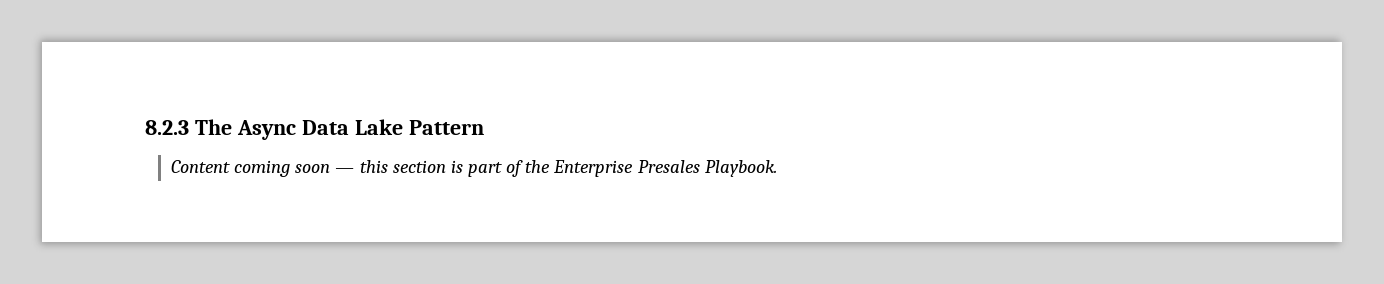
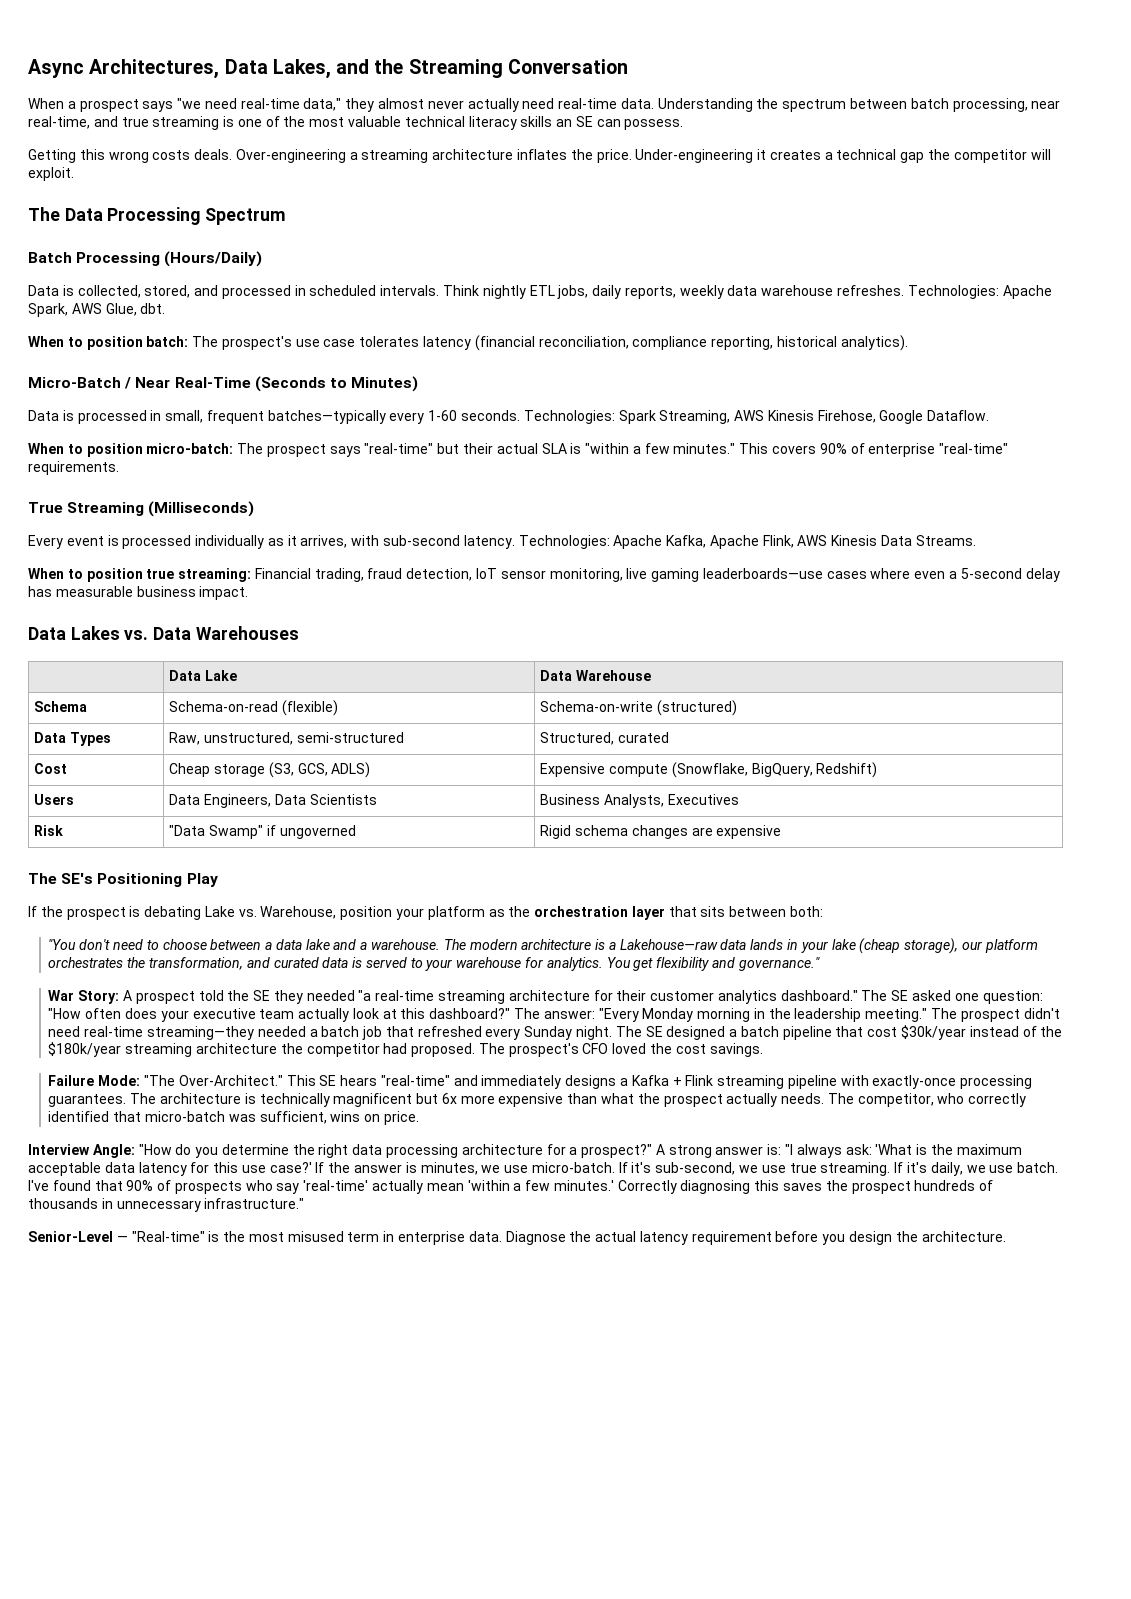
- 8.2.3 The Async Data Lake Pattern
- Content coming soon — this section is part of the Enterprise Presales Playbook.
+ Async Architectures, Data Lakes, and the Streaming Conversation
+ When a prospect says "we need real-time data," they almost never actually need real-time data. Understanding the spectrum between batch processing, near real-time, and true streaming is one of the most valuable technical literacy skills an SE can possess.
+ Getting this wrong costs deals. Over-engineering a streaming architecture inflates the price. Under-engineering it creates a technical gap the competitor will exploit.
+ The Data Processing Spectrum
+ Batch Processing (Hours/Daily)
+ Data is collected, stored, and processed in scheduled intervals. Think nightly ETL jobs, daily reports, weekly data warehouse refreshes. Technologies: Apache Spark, AWS Glue, dbt.
+ When to position batch: The prospect's use case tolerates latency (financial reconciliation, compliance reporting, historical analytics).
+ Micro-Batch / Near Real-Time (Seconds to Minutes)
+ Data is processed in small, frequent batches—typically every 1-60 seconds. Technologies: Spark Streaming, AWS Kinesis Firehose, Google Dataflow.
+ When to position micro-batch: The prospect says "real-time" but their actual SLA is "within a few minutes." This covers 90% of enterprise "real-time" requirements.
+ True Streaming (Milliseconds)
+ Every event is processed individually as it arrives, with sub-second latency. Technologies: Apache Kafka, Apache Flink, AWS Kinesis Data Streams.
+ When to position true streaming: Financial trading, fraud detection, IoT sensor monitoring, live gaming leaderboards—use cases where even a 5-second delay has measurable business impact.
+ Data Lakes vs. Data Warehouses
+ | Data Lake | Data Warehouse
+ Schema | Schema-on-read (flexible) | Schema-on-write (structured)
+ Data Types | Raw, unstructured, semi-structured | Structured, curated
+ Cost | Cheap storage (S3, GCS, ADLS) | Expensive compute (Snowflake, BigQuery, Redshift)
+ Users | Data Engineers, Data Scientists | Business Analysts, Executives
+ Risk | "Data Swamp" if ungoverned | Rigid schema changes are expensive
+ The SE's Positioning Play
+ If the prospect is debating Lake vs. Warehouse, position your platform as the orchestration layer that sits between both:
+ "You don't need to choose between a data lake and a warehouse. The modern architecture is a Lakehouse—raw data lands in your lake (cheap storage), our platform orchestrates the transformation, and curated data is served to your warehouse for analytics. You get flexibility and governance."
+ War Story: A prospect told the SE they needed "a real-time streaming architecture for their customer analytics dashboard." The SE asked one question: "How often does your executive team actually look at this dashboard?" The answer: "Every Monday morning in the leadership meeting." The prospect didn't need real-time streaming—they needed a batch job that refreshed every Sunday night. The SE designed a batch pipeline that cost $30k/year instead of the $180k/year streaming architecture the competitor had proposed. The prospect's CFO loved the cost savings.
+ Failure Mode: "The Over-Architect." This SE hears "real-time" and immediately designs a Kafka + Flink streaming pipeline with exactly-once processing guarantees. The architecture is technically magnificent but 6x more expensive than what the prospect actually needs. The competitor, who correctly identified that micro-batch was sufficient, wins on price.
+ Interview Angle: "How do you determine the right data processing architecture for a prospect?" A strong answer is: "I always ask: 'What is the maximum acceptable data latency for this use case?' If the answer is minutes, we use micro-batch. If it's sub-second, we use true streaming. If it's daily, we use batch. I've found that 90% of prospects who say 'real-time' actually mean 'within a few minutes.' Correctly diagnosing this saves the prospect hundreds of thousands in unnecessary infrastructure."
+ Senior-Level — "Real-time" is the most misused term in enterprise data. Diagnose the actual latency requirement before you design the architecture.

